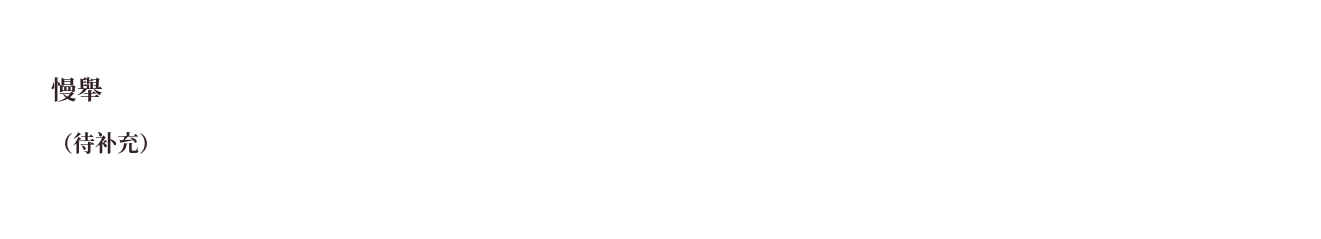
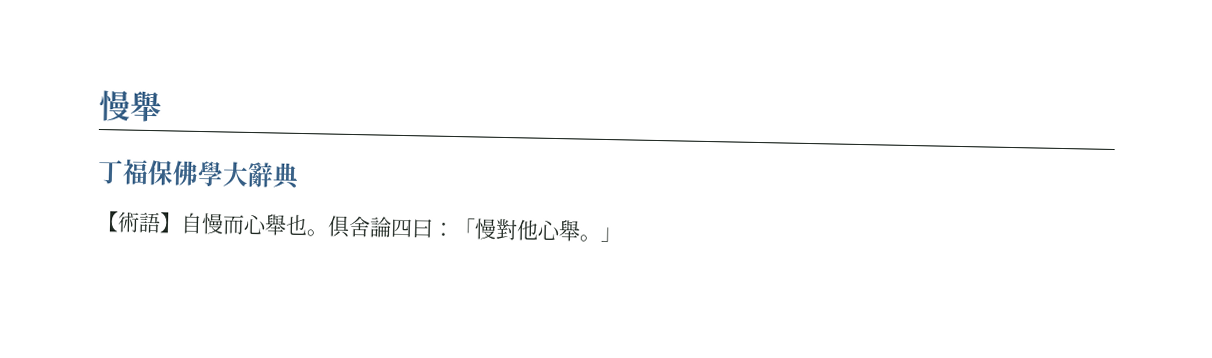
- （待补充）
+ 丁福保佛學大辭典
+ 【術語】自慢而心舉也。俱舍論四曰：「慢對他心舉。」

